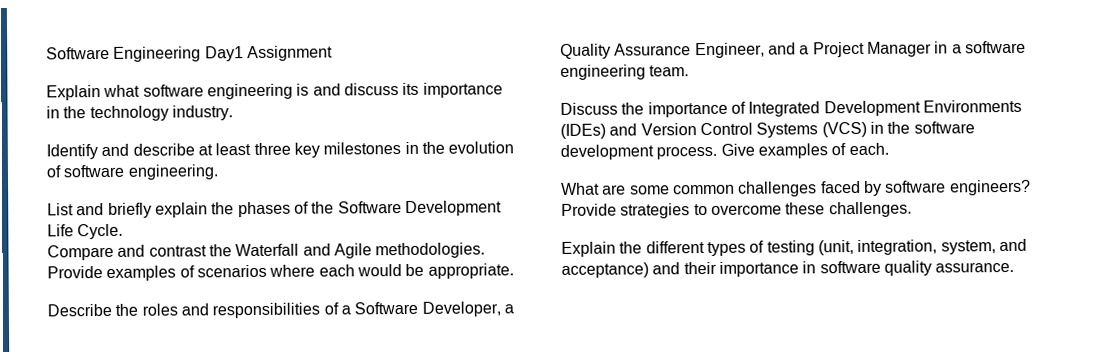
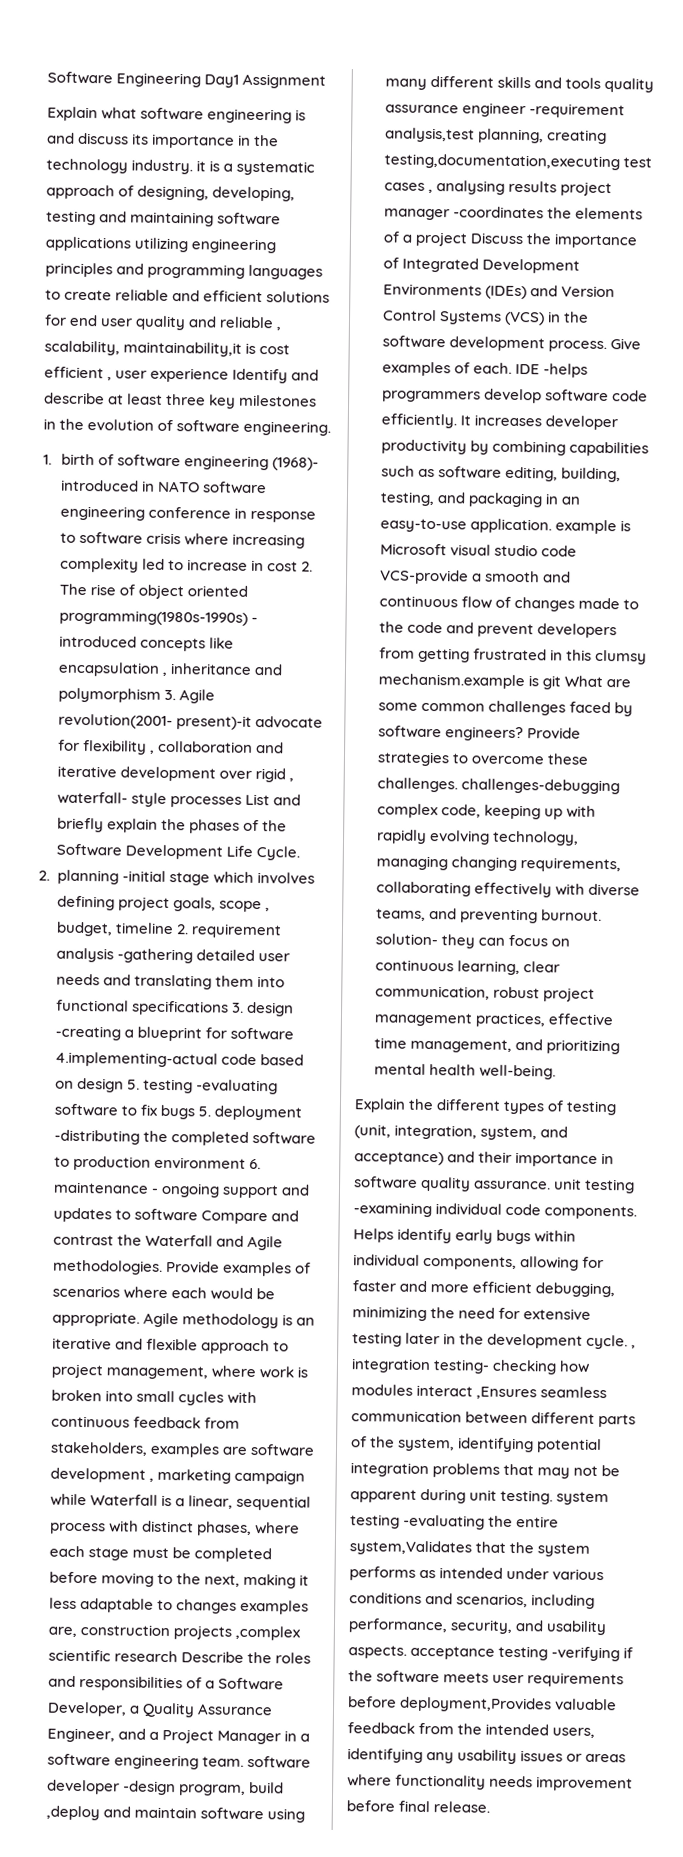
- Explain what software engineering is and discuss its importance in the technology industry.
- Identify and describe at least three key milestones in the evolution of software engineering.
+ Explain what software engineering is and discuss its importance in the technology industry. it is a systematic approach of designing, developing, testing and maintaining software applications utilizing engineering principles and programming languages to create reliable and efficient solutions for end user quality and reliable , scalability, maintainability,it is cost efficient , user experience Identify and describe at least three key milestones in the evolution of software engineering.
- List and briefly explain the phases of the Software Development Life Cycle.
+ 1. birth of software engineering (1968)- introduced in NATO software engineering conference in response to software crisis where increasing complexity led to increase in cost 2. The rise of object oriented programming(1980s-1990s) - introduced concepts like encapsulation , inheritance and polymorphism 3. Agile revolution(2001- present)-it advocate for flexibility , collaboration and iterative development over rigid , waterfall- style processes List and briefly explain the phases of the Software Development Life Cycle.
- Compare and contrast the Waterfall and Agile methodologies.
+ 2. planning -initial stage which involves defining project goals, scope , budget, timeline 2. requirement analysis -gathering detailed user needs and translating them into functional specifications 3. design -creating a blueprint for software 4.implementing-actual code based on design 5. testing -evaluating software to fix bugs 5. deployment -distributing the completed software to production environment 6. maintenance - ongoing support and updates to software Compare and contrast the Waterfall and Agile methodologies.
- Provide examples of scenarios where each would be appropriate.
- Describe the roles and responsibilities of a Software Developer, a Quality Assurance Engineer, and a Project Manager in a software engineering team.
- Discuss the importance of Integrated Development Environments (IDEs) and Version Control Systems (VCS) in the software development process.
+ Provide examples of scenarios where each would be appropriate. Agile methodology is an iterative and flexible approach to project management, where work is broken into small cycles with continuous feedback from stakeholders, examples are software development , marketing campaign while Waterfall is a linear, sequential process with distinct phases, where each stage must be completed before moving to the next, making it less adaptable to changes examples are, construction projects ,complex scientific research Describe the roles and responsibilities of a Software Developer, a Quality Assurance Engineer, and a Project Manager in a software engineering team. software developer -design program, build ,deploy and maintain software using many different skills and tools quality assurance engineer -requirement analysis,test planning, creating testing,documentation,executing test cases , analysing results project manager -coordinates the elements of a project Discuss the importance of Integrated Development Environments (IDEs) and Version Control Systems (VCS) in the software development process.
- Give examples of each.
- What are some common challenges faced by software engineers?
+ Give examples of each. IDE -helps programmers develop software code efficiently. It increases developer productivity by combining capabilities such as software editing, building, testing, and packaging in an easy-to-use application. example is Microsoft visual studio code VCS-provide a smooth and continuous flow of changes made to the code and prevent developers from getting frustrated in this clumsy mechanism.example is git What are some common challenges faced by software engineers?
- Provide strategies to overcome these challenges.
+ Provide strategies to overcome these challenges. challenges-debugging complex code, keeping up with rapidly evolving technology, managing changing requirements, collaborating effectively with diverse teams, and preventing burnout. solution- they can focus on continuous learning, clear communication, robust project management practices, effective time management, and prioritizing mental health well-being.
- Explain the different types of testing (unit, integration, system, and acceptance) and their importance in software quality assurance.
+ Explain the different types of testing (unit, integration, system, and acceptance) and their importance in software quality assurance. unit testing -examining individual code components. Helps identify early bugs within individual components, allowing for faster and more efficient debugging, minimizing the need for extensive testing later in the development cycle. , integration testing- checking how modules interact ,Ensures seamless communication between different parts of the system, identifying potential integration problems that may not be apparent during unit testing. system testing -evaluating the entire system,Validates that the system performs as intended under various conditions and scenarios, including performance, security, and usability aspects. acceptance testing -verifying if the software meets user requirements before deployment,Provides valuable feedback from the intended users, identifying any usability issues or areas where functionality needs improvement before final release.

